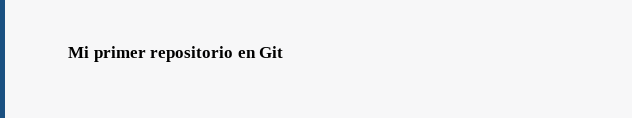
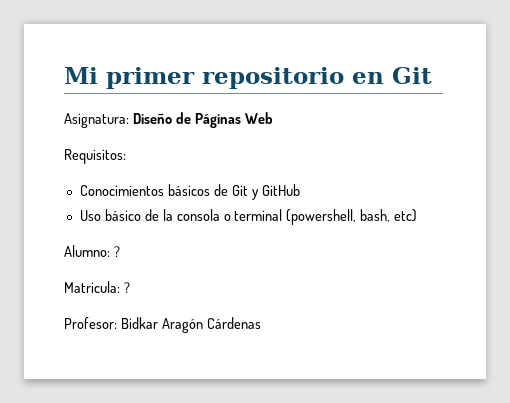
+ Asignatura: Diseño de Páginas Web
+ Requisitos:
+ Conocimientos básicos de Git y GitHub
+ Uso básico de la consola o terminal (powershell, bash, etc)
+ Alumno: ?
+ Matricula: ?
+ Profesor: Bidkar Aragón Cárdenas

